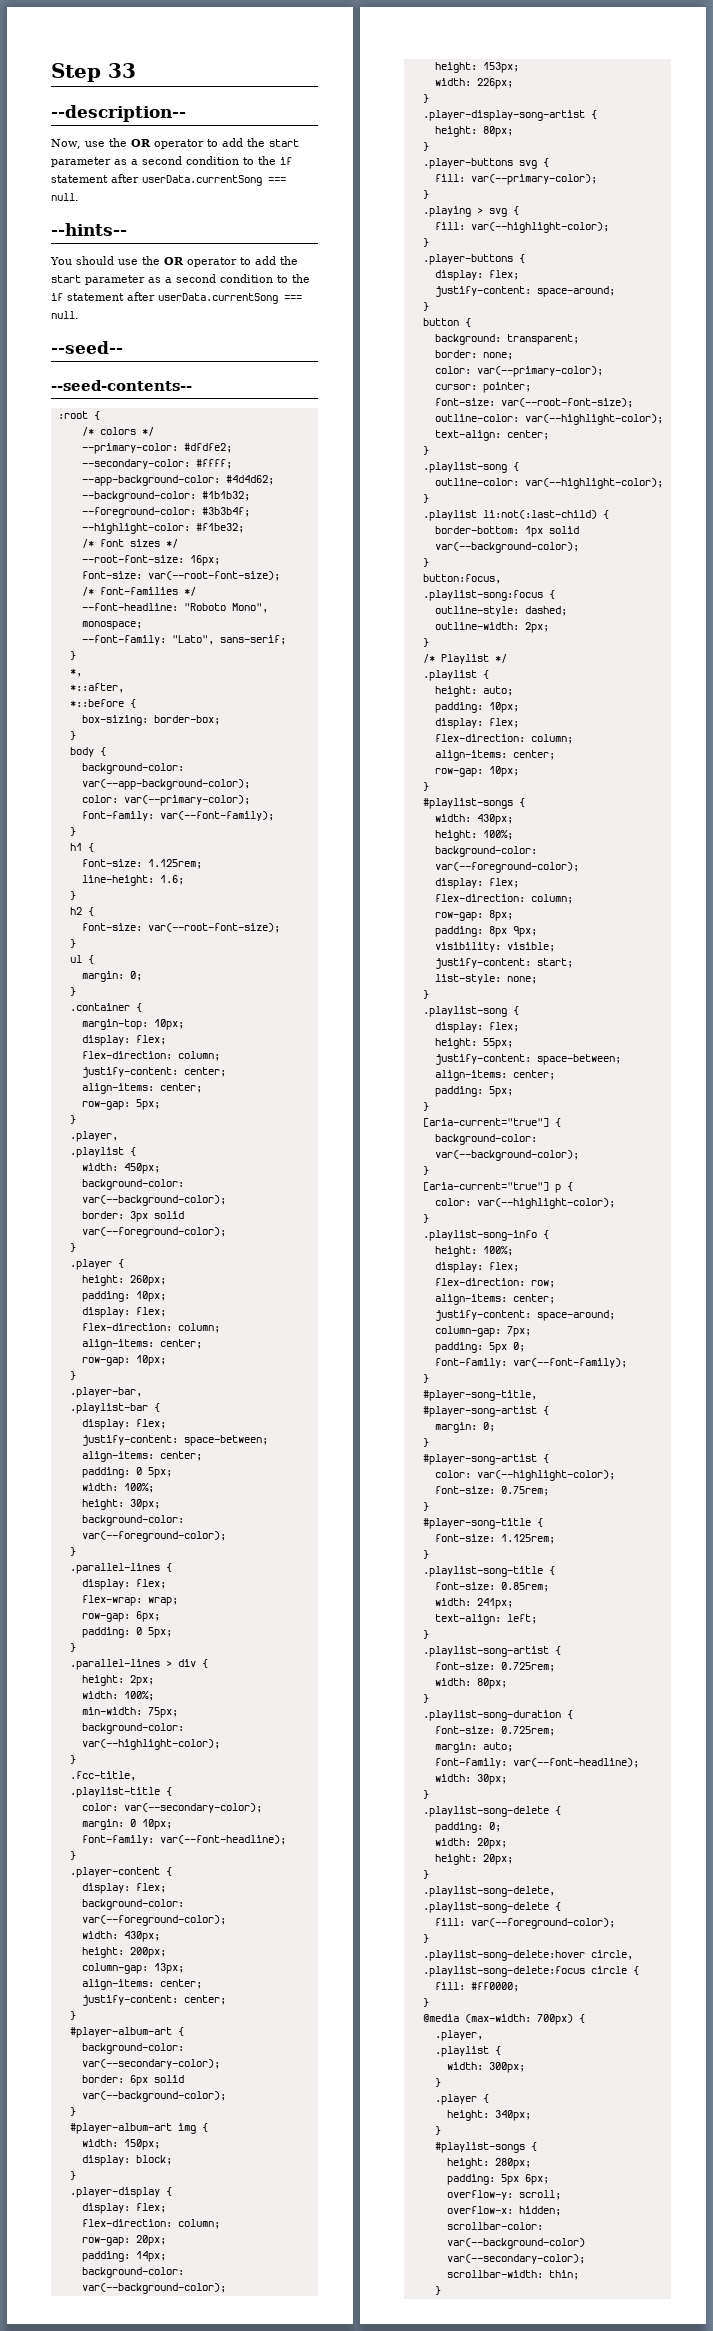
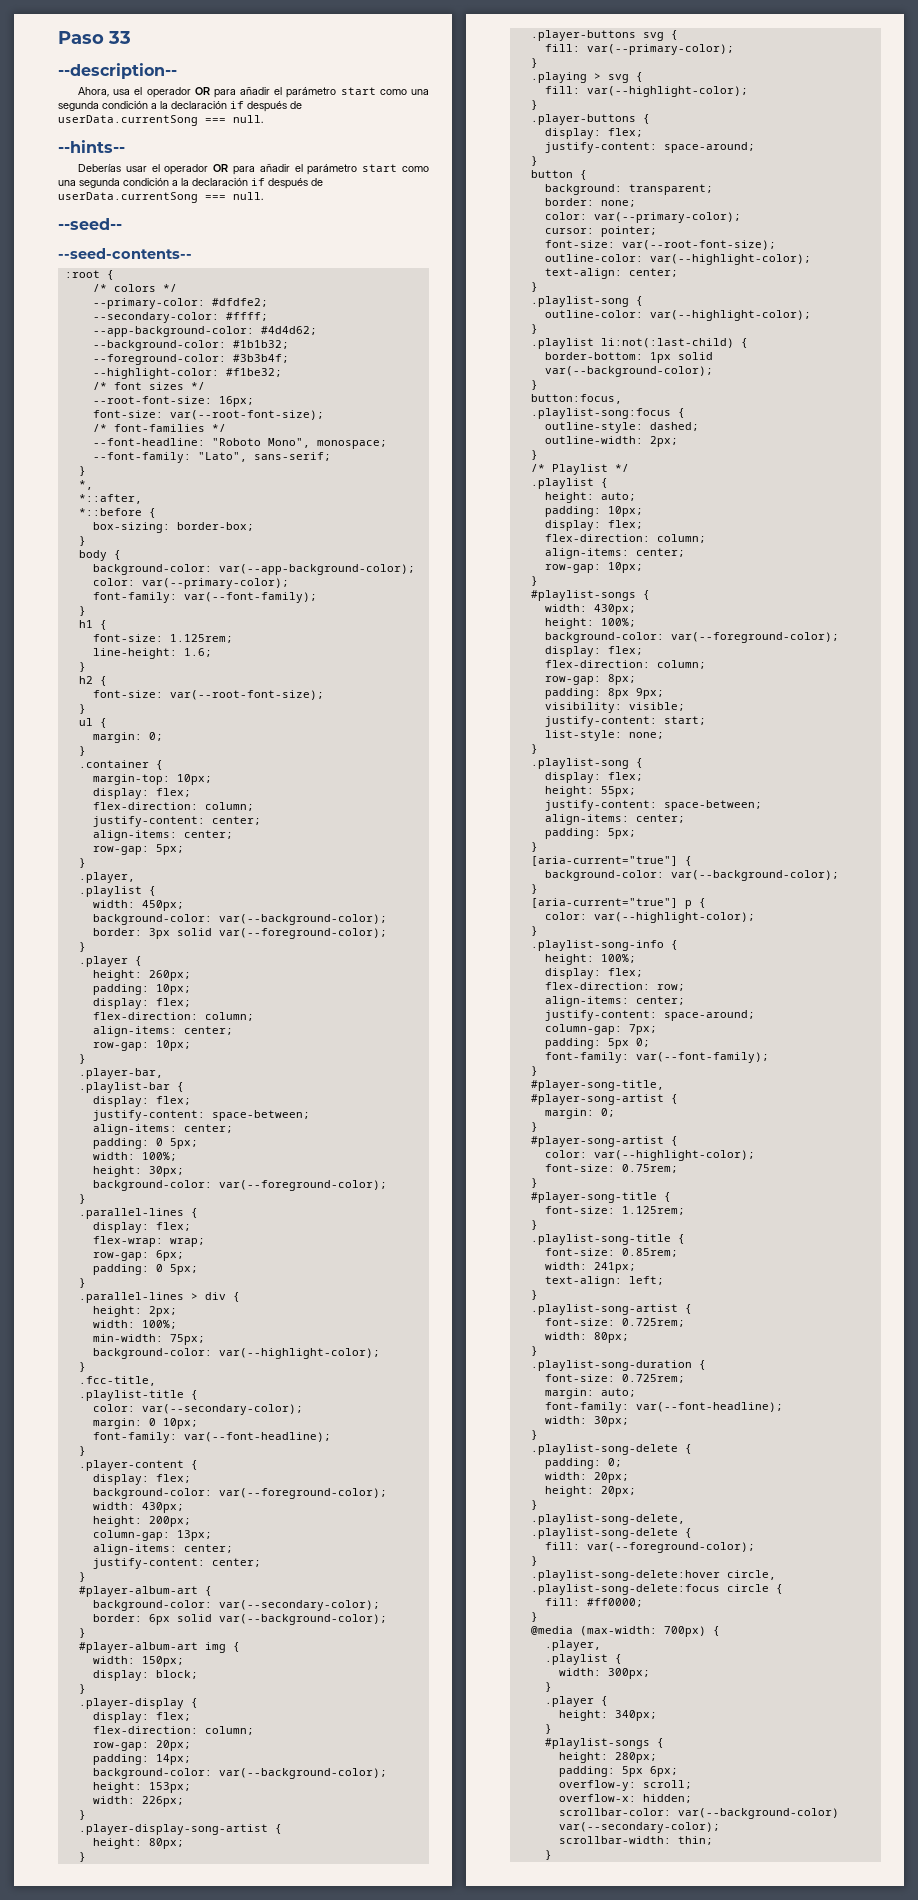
- Step 33
+ Paso 33
- Now, use the OR operator to add the start parameter as a second condition to the if statement after userData.currentSong === null.
+ Ahora, usa el operador OR para añadir el parámetro start como una segunda condición a la declaración if después de userData.currentSong === null.
  --hints--
- You should use the OR operator to add the start parameter as a second condition to the if statement after userData.currentSong === null.
+ Deberías usar el operador OR para añadir el parámetro start como una segunda condición a la declaración if después de userData.currentSong === null.

